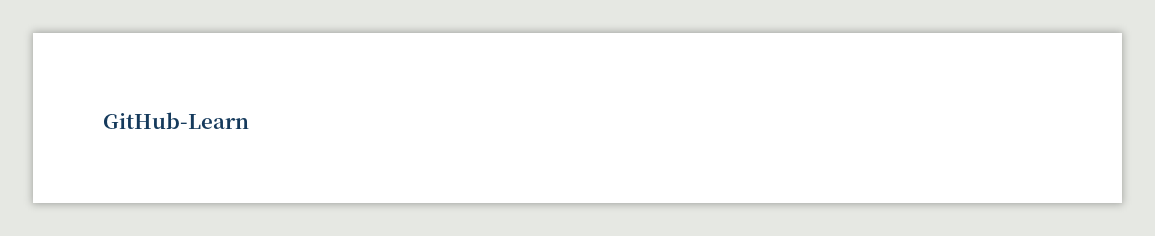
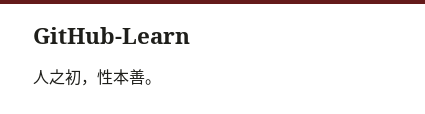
+ 人之初，性本善。

